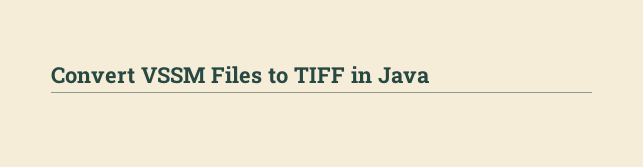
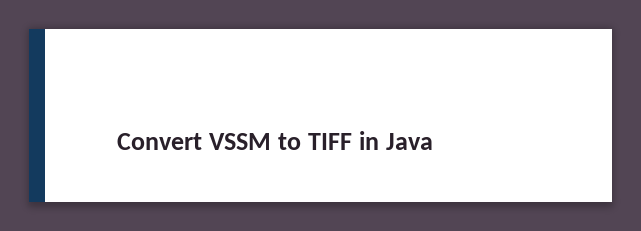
- Convert VSSM Files to TIFF in Java
+ Convert VSSM to TIFF in Java

